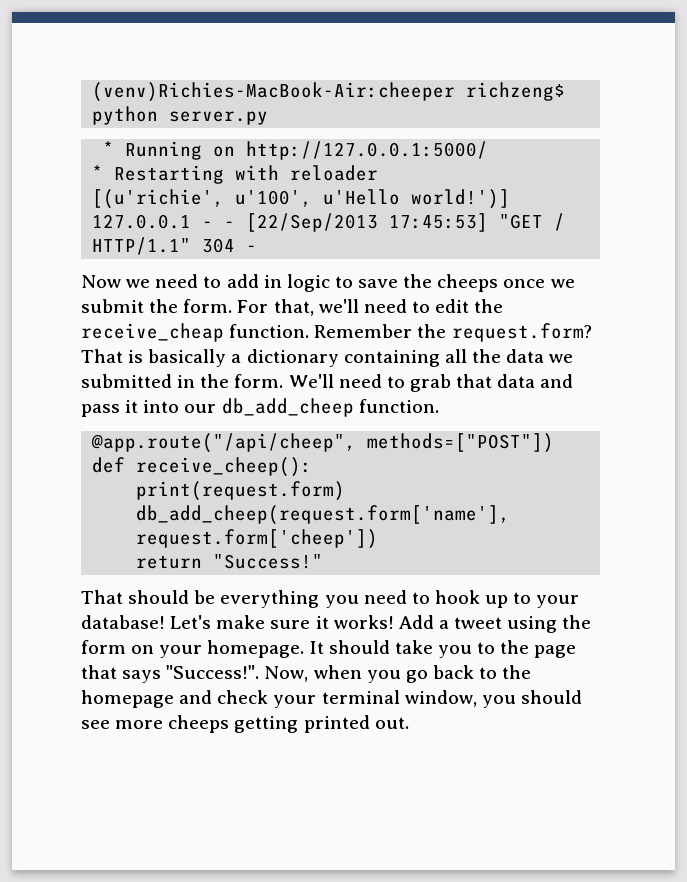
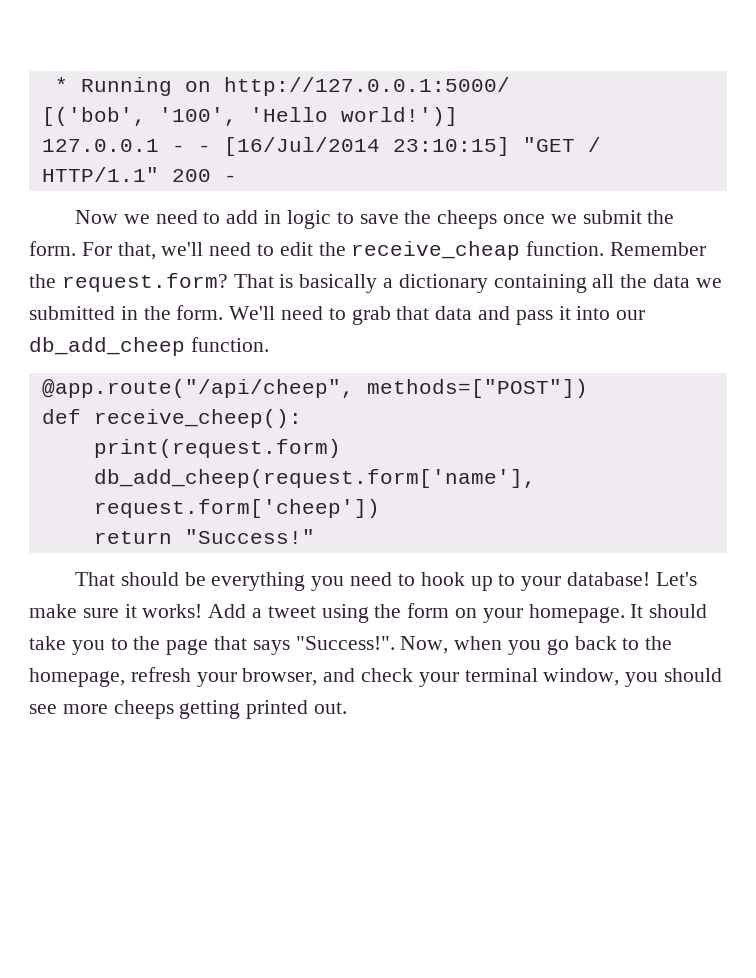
- (venv)Richies-MacBook-Air:cheeper richzeng$ python server.py
- * Restarting with reloader
- [(u'richie', u'100', u'Hello world!')]
+ [('bob', '100', 'Hello world!')]
- 127.0.0.1 - - [22/Sep/2013 17:45:53] "GET / HTTP/1.1" 304 -
+ 127.0.0.1 - - [16/Jul/2014 23:10:15] "GET / HTTP/1.1" 200 -
- Now, when you go back to the homepage and check your terminal window, you should see more cheeps getting printed out.
+ Now, when you go back to the homepage, refresh your browser, and check your terminal window, you should see more cheeps getting printed out.

